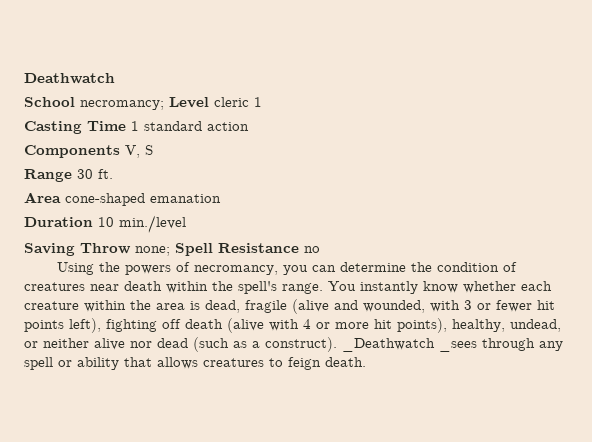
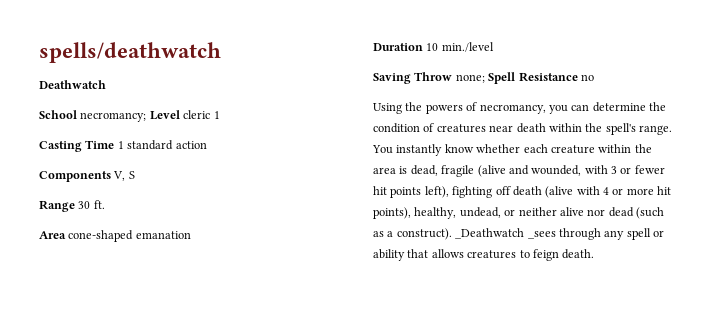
+ spells/deathwatch

